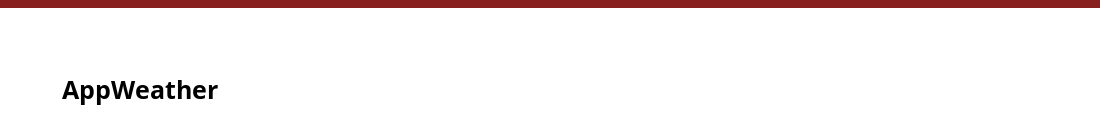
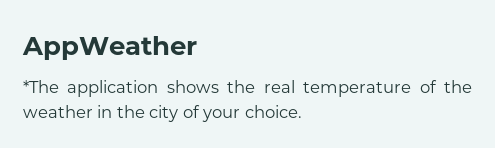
+ *The application shows the real temperature of the weather in the city of your choice.

